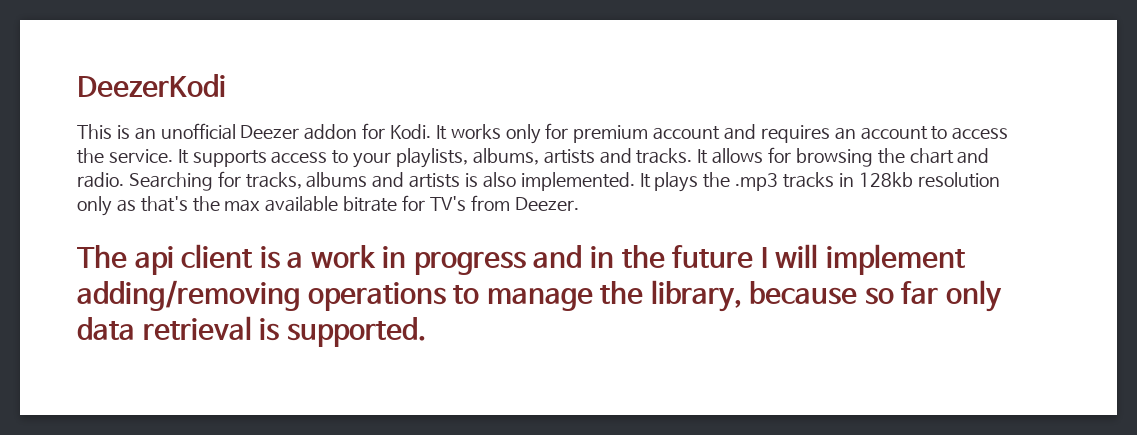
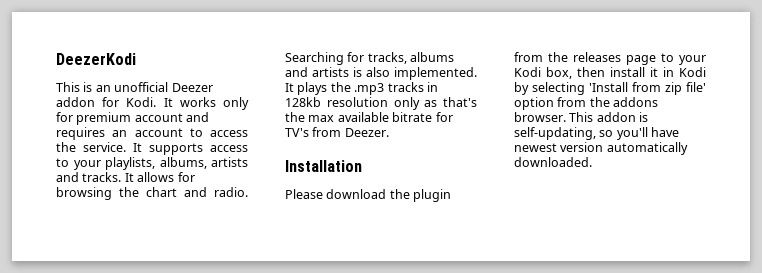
- The api client is a work in progress and in the future I will implement adding/removing operations to manage the library, because so far only data retrieval is supported.
+ Installation
+ Please download the plugin from the releases page to your Kodi box, then install it in Kodi by selecting 'Install from zip file' option from the addons browser. This addon is self-updating, so you'll have newest version automatically downloaded.

